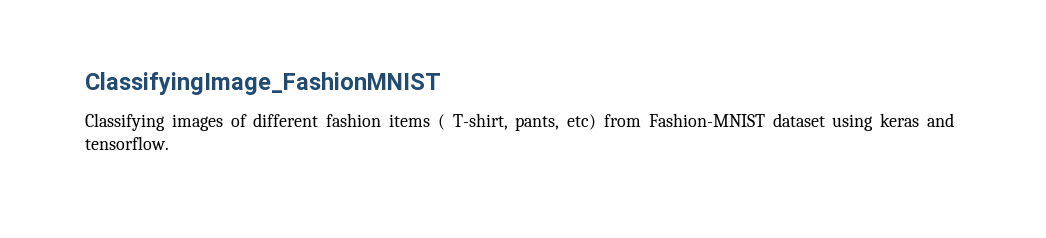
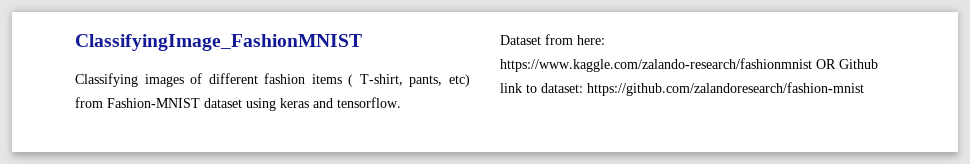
+ Dataset from here: https://www.kaggle.com/zalando-research/fashionmnist OR Github link to dataset: https://github.com/zalandoresearch/fashion-mnist

